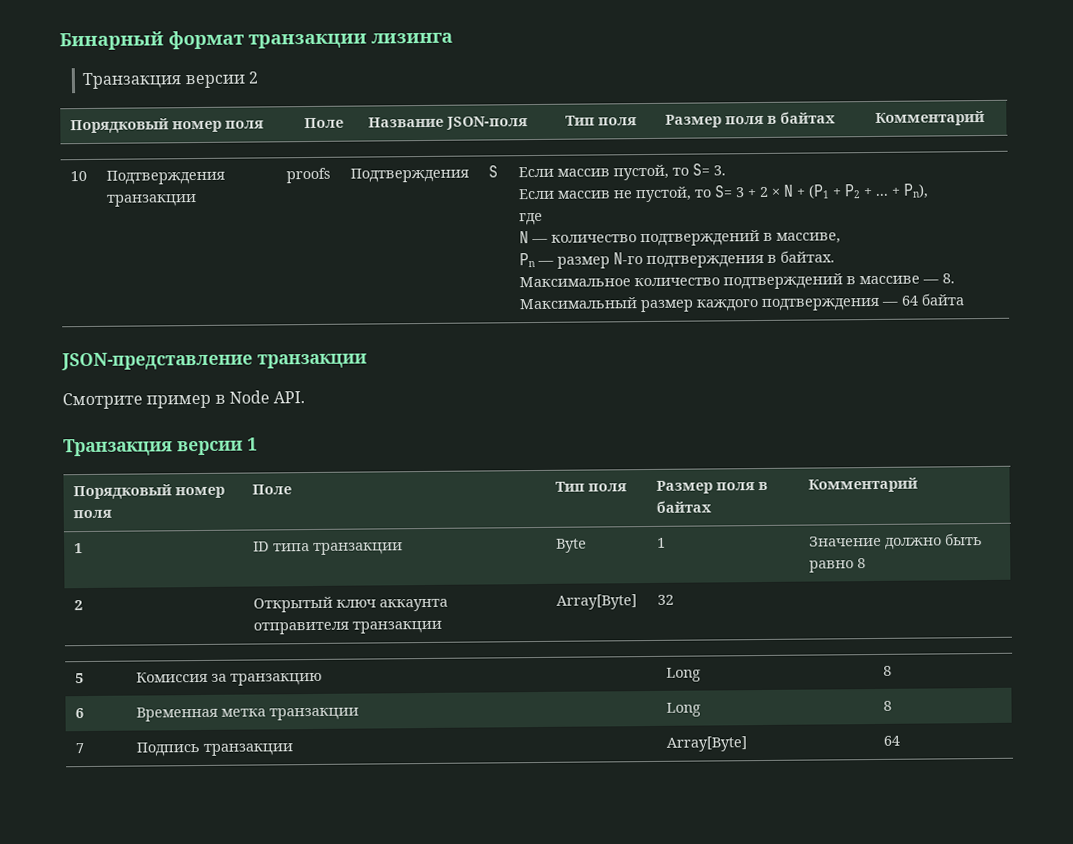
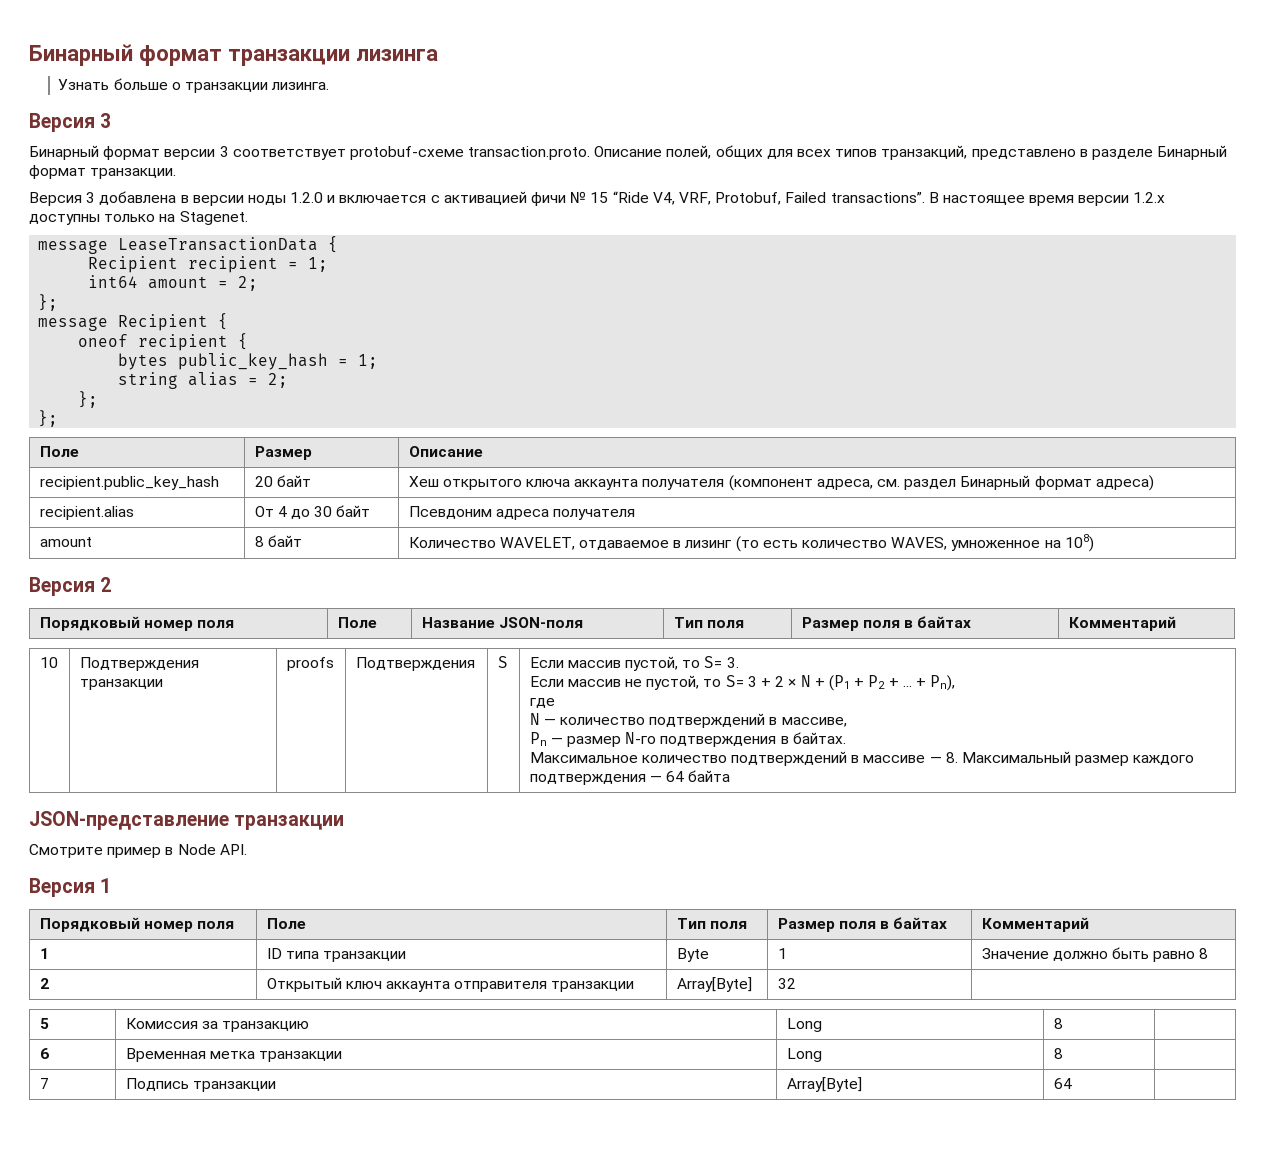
- Транзакция версии 2
+ Узнать больше о транзакции лизинга.
+ Версия 3
+ Бинарный формат версии 3 соответствует protobuf-схеме transaction.proto. Описание полей, общих для всех типов транзакций, представлено в разделе Бинарный формат транзакции.
+ Версия 3 добавлена в версии ноды 1.2.0 и включается с активацией фичи № 15 “Ride V4, VRF, Protobuf, Failed transactions”. В настоящее время версии 1.2.x доступны только на Stagenet.
+ message LeaseTransactionData {
+ Recipient recipient = 1;
+ int64 amount = 2;
+ };
+ message Recipient {
+ oneof recipient {
+ bytes public_key_hash = 1;
+ string alias = 2;
+ };
+ };
+ Поле | Размер | Описание
+ recipient.public_key_hash | 20 байт | Хеш открытого ключа аккаунта получателя (компонент адреса, см. раздел Бинарный формат адреса)
+ recipient.alias | От 4 до 30 байт | Псевдоним адреса получателя
+ amount | 8 байт | Количество WAVELET, отдаваемое в лизинг (то есть количество WAVES, умноженное на 108)
+ Версия 2
- Транзакция версии 1
+ Версия 1

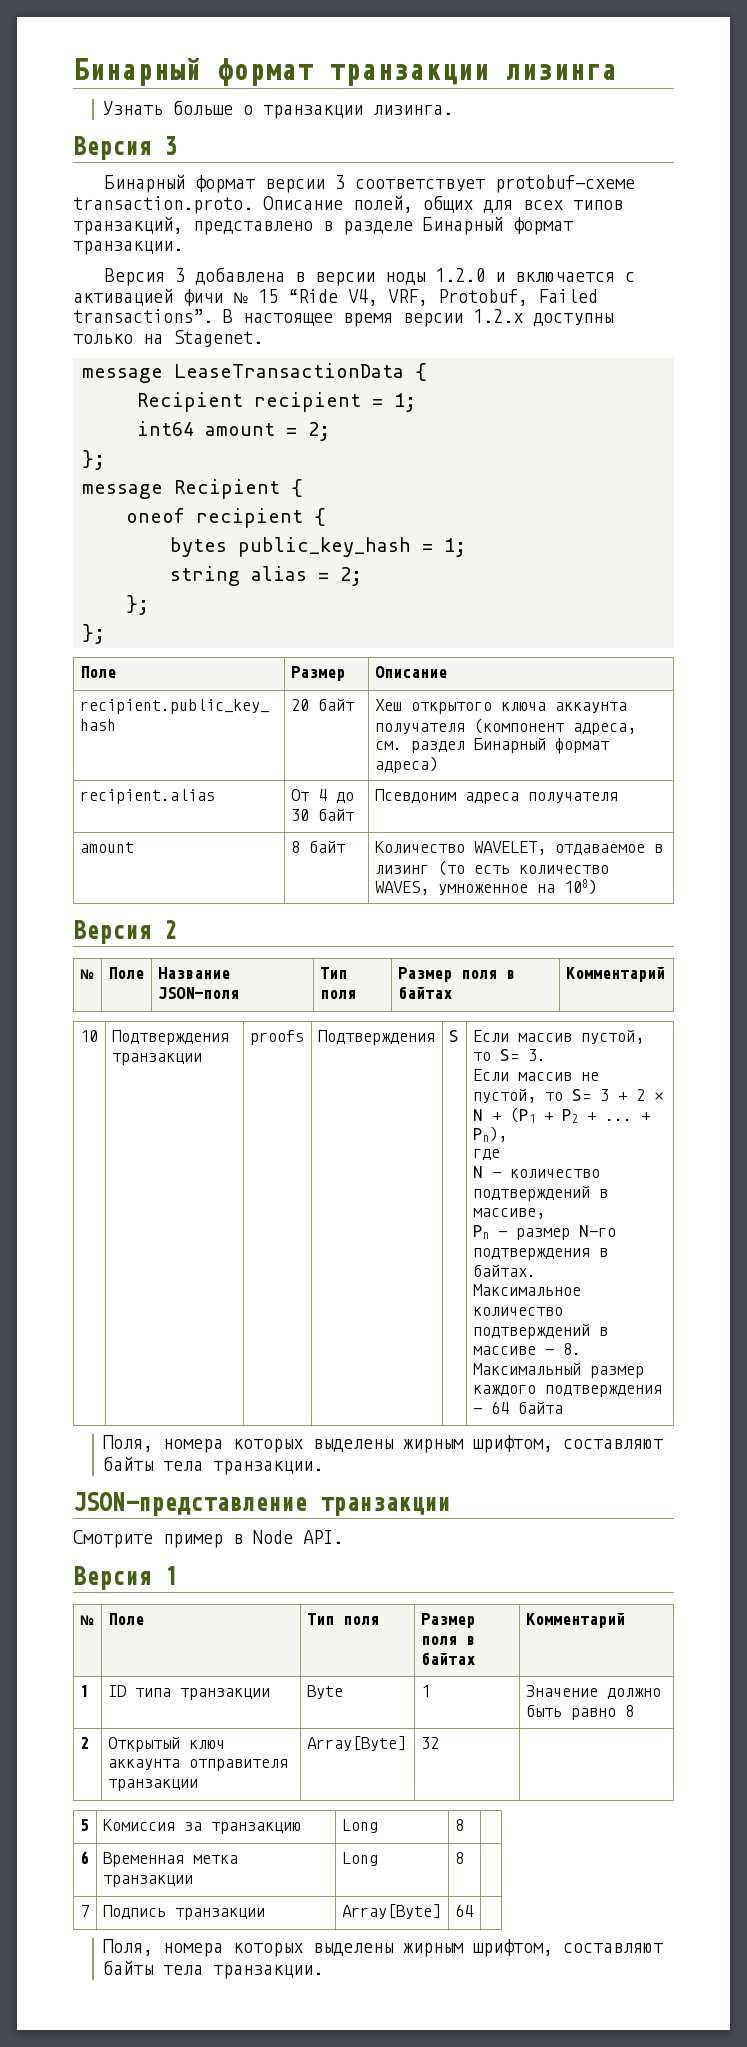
- Порядковый номер поля | Поле | Название JSON-поля | Тип поля | Размер поля в байтах | Комментарий
+ № | Поле | Название JSON-поля | Тип поля | Размер поля в байтах | Комментарий
  Максимальное количество подтверждений в массиве — 8. Максимальный размер каждого подтверждения — 64 байта
+ Поля, номера которых выделены жирным шрифтом, составляют байты тела транзакции.
- Порядковый номер поля | Поле | Тип поля | Размер поля в байтах | Комментарий
+ № | Поле | Тип поля | Размер поля в байтах | Комментарий
  7 | Подпись транзакции | Array[Byte] | 64 |
+ Поля, номера которых выделены жирным шрифтом, составляют байты тела транзакции.

